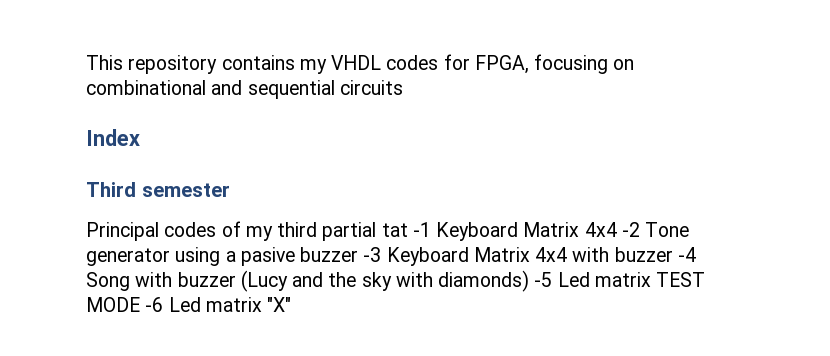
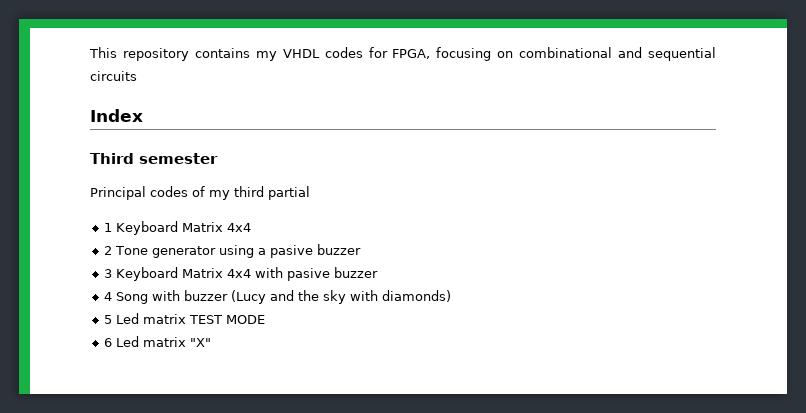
- Principal codes of my third partial tat -1 Keyboard Matrix 4x4 -2 Tone generator using a pasive buzzer -3 Keyboard Matrix 4x4 with buzzer -4 Song with buzzer (Lucy and the sky with diamonds) -5 Led matrix TEST MODE -6 Led matrix "X"
+ Principal codes of my third partial
+ 1 Keyboard Matrix 4x4
+ 2 Tone generator using a pasive buzzer
+ 3 Keyboard Matrix 4x4 with pasive buzzer
+ 4 Song with buzzer (Lucy and the sky with diamonds)
+ 5 Led matrix TEST MODE
+ 6 Led matrix "X"

